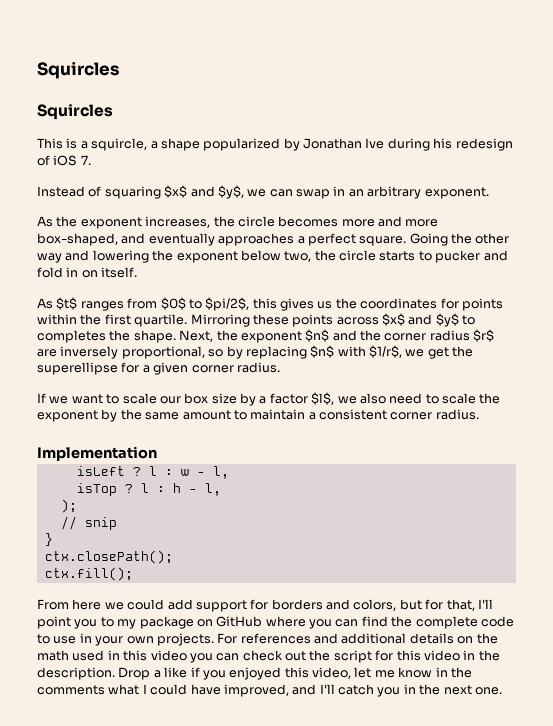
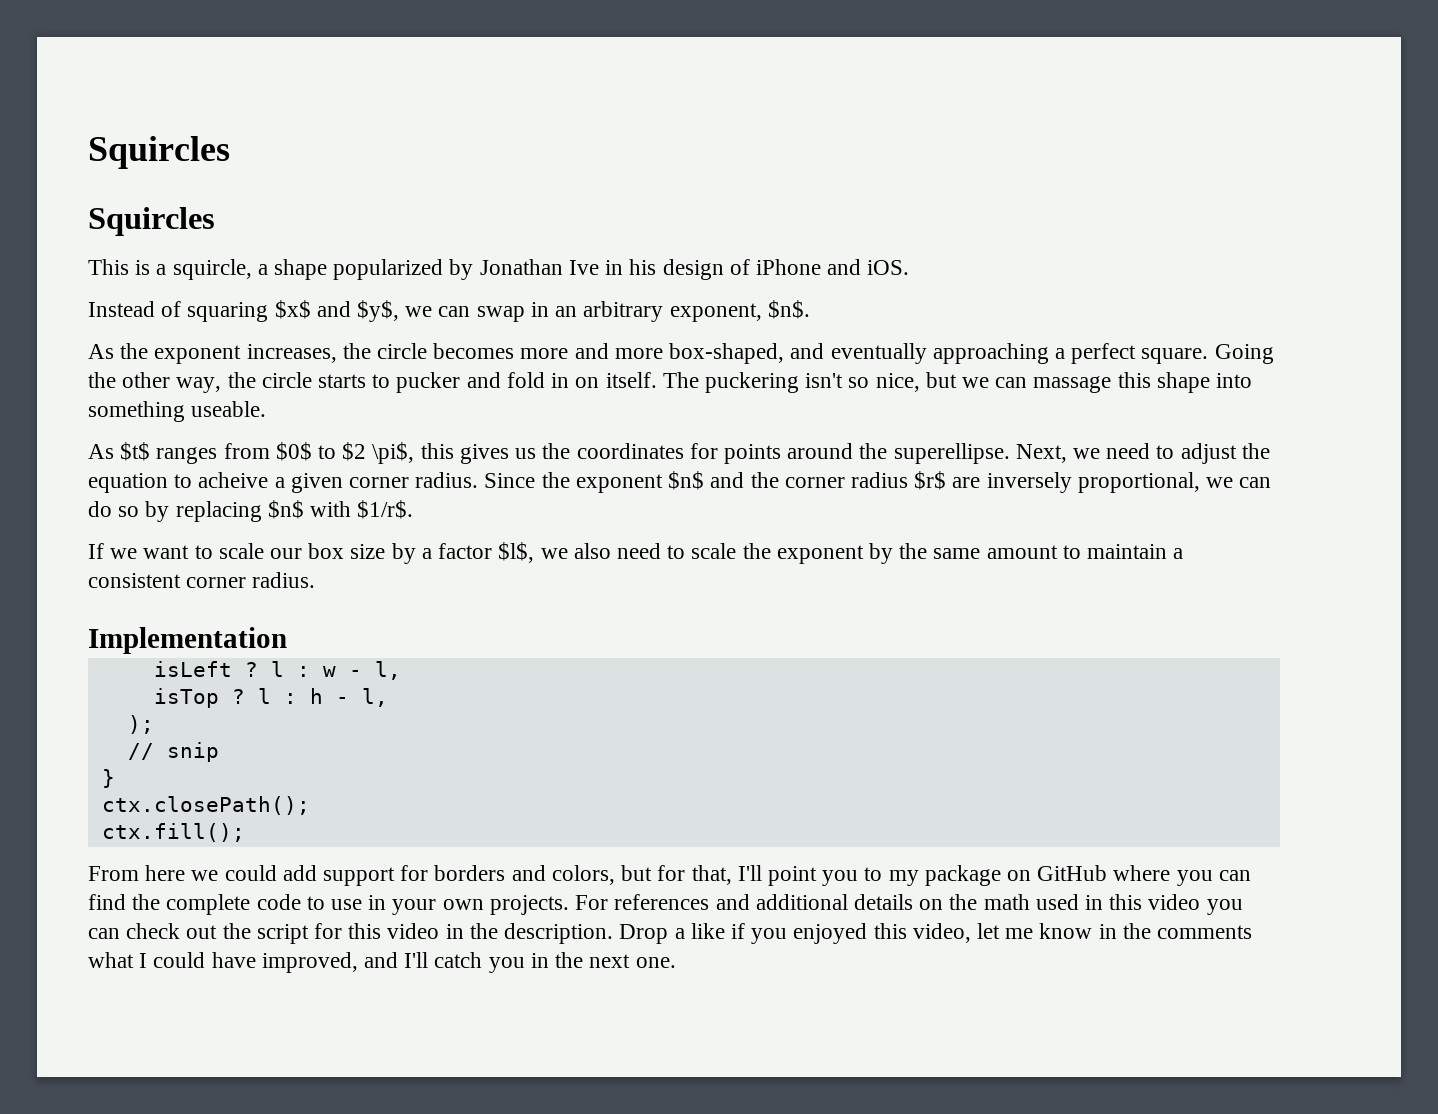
- This is a squircle, a shape popularized by Jonathan Ive during his redesign of iOS 7.
+ This is a squircle, a shape popularized by Jonathan Ive in his design of iPhone and iOS.
- Instead of squaring $x$ and $y$, we can swap in an arbitrary exponent.
+ Instead of squaring $x$ and $y$, we can swap in an arbitrary exponent, $n$.
- As the exponent increases, the circle becomes more and more box-shaped, and eventually approaches a perfect square.
+ As the exponent increases, the circle becomes more and more box-shaped, and eventually approaching a perfect square.
- Going the other way and lowering the exponent below two, the circle starts to pucker and fold in on itself.
+ Going the other way, the circle starts to pucker and fold in on itself. The puckering isn't so nice, but we can massage this shape into something useable.
- As $t$ ranges from $0$ to $pi/2$, this gives us the coordinates for points within the first quartile. Mirroring these points across $x$ and $y$ to completes the shape. Next, the exponent $n$ and the corner radius $r$ are inversely proportional, so by replacing $n$ with $1/r$, we get the superellipse for a given corner radius.
+ As $t$ ranges from $0$ to $2 \pi$, this gives us the coordinates for points around the superellipse. Next, we need to adjust the equation to acheive a given corner radius. Since the exponent $n$ and the corner radius $r$ are inversely proportional, we can do so by replacing $n$ with $1/r$.

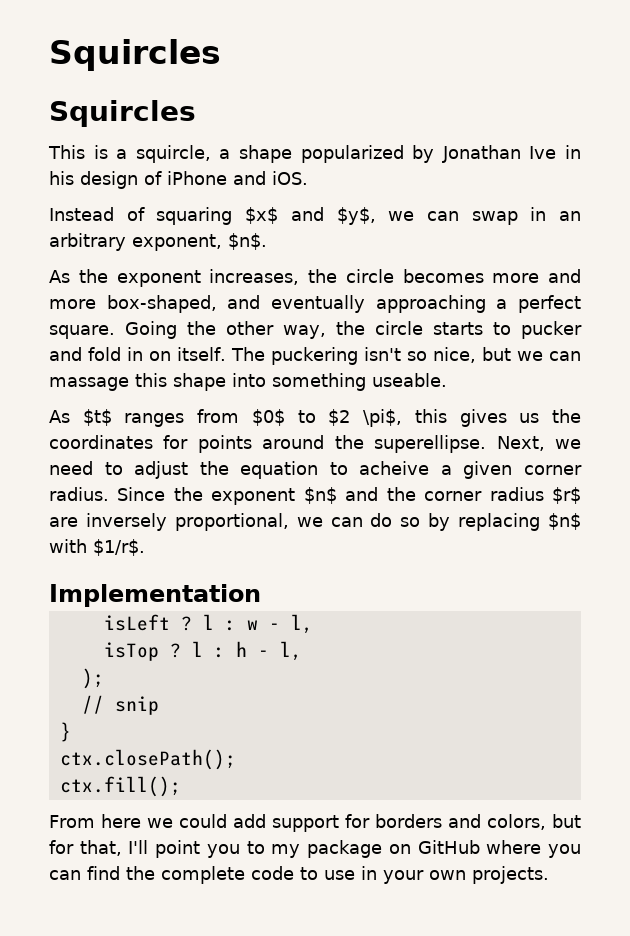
- If we want to scale our box size by a factor $l$, we also need to scale the exponent by the same amount to maintain a consistent corner radius.
- For references and additional details on the math used in this video you can check out the script for this video in the description. Drop a like if you enjoyed this video, let me know in the comments what I could have improved, and I'll catch you in the next one.

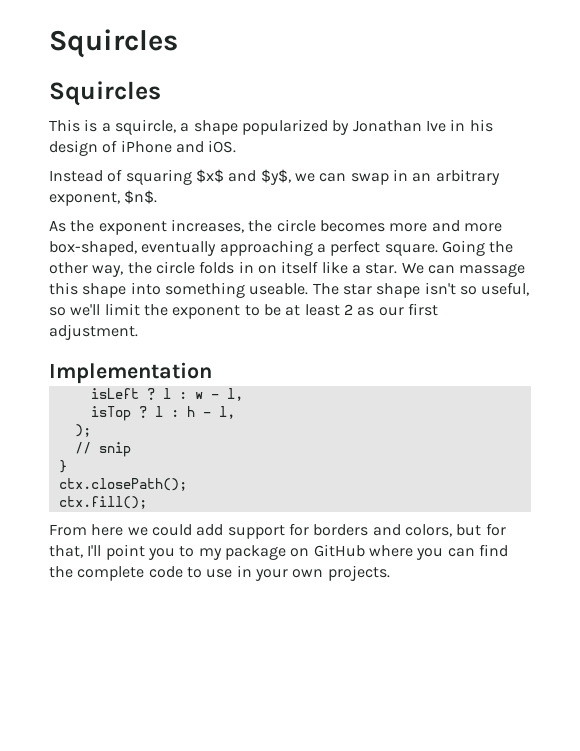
- As the exponent increases, the circle becomes more and more box-shaped, and eventually approaching a perfect square.
+ As the exponent increases, the circle becomes more and more box-shaped, eventually approaching a perfect square.
- Going the other way, the circle starts to pucker and fold in on itself. The puckering isn't so nice, but we can massage this shape into something useable.
- As $t$ ranges from $0$ to $2 \pi$, this gives us the coordinates for points around the superellipse. Next, we need to adjust the equation to acheive a given corner radius. Since the exponent $n$ and the corner radius $r$ are inversely proportional, we can do so by replacing $n$ with $1/r$.
+ Going the other way, the circle folds in on itself like a star. We can massage this shape into something useable. The star shape isn't so useful, so we'll limit the exponent to be at least 2 as our first adjustment.

